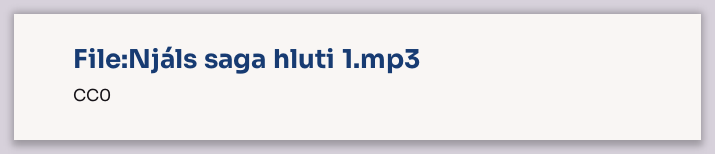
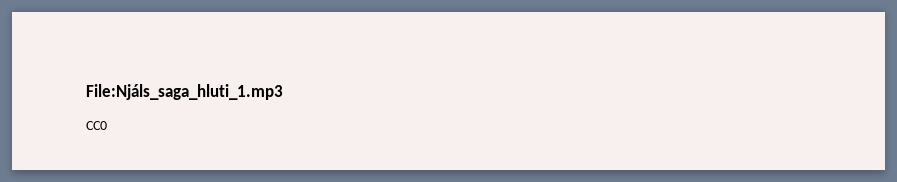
- File:Njáls saga hluti 1.mp3
+ File:Njáls_saga_hluti_1.mp3

